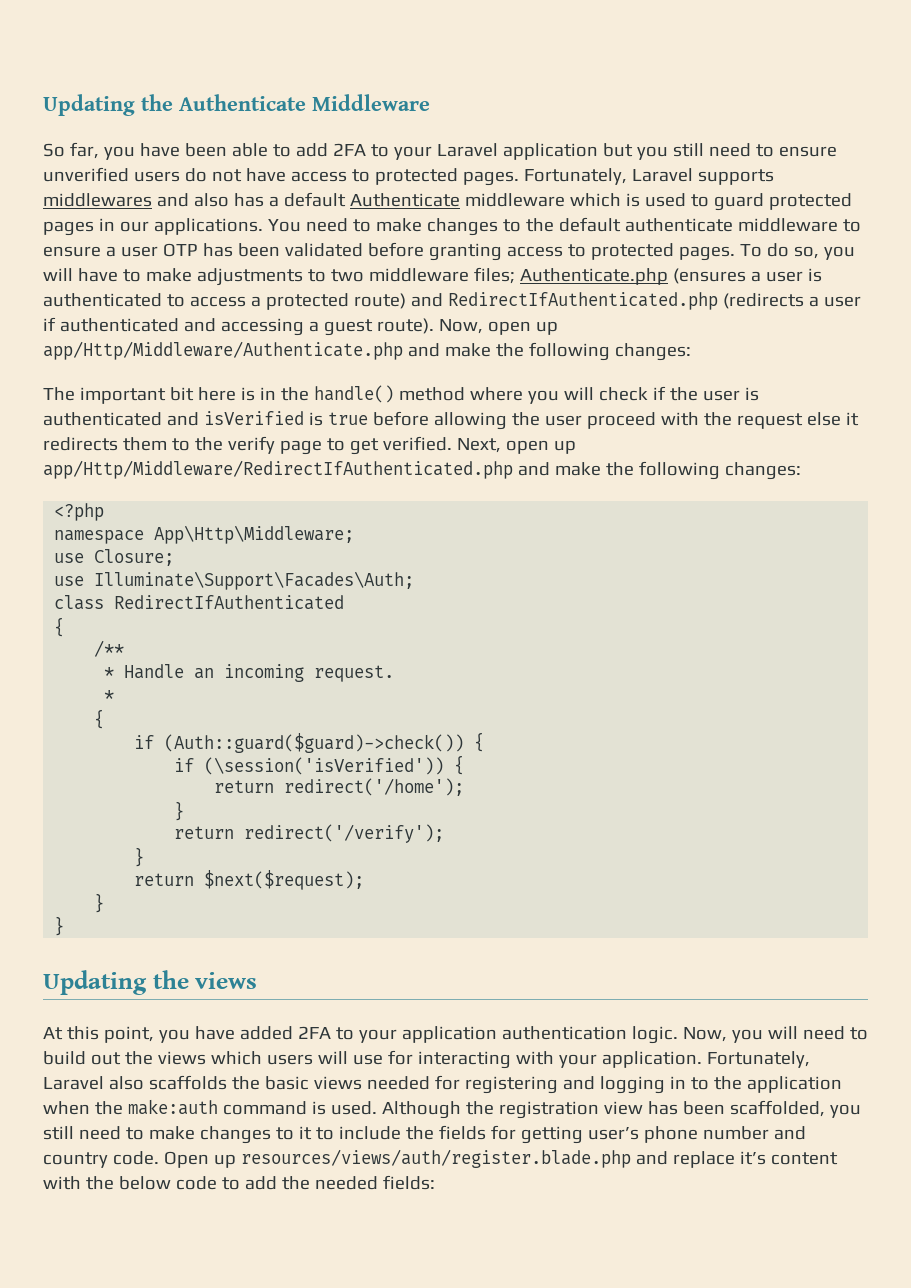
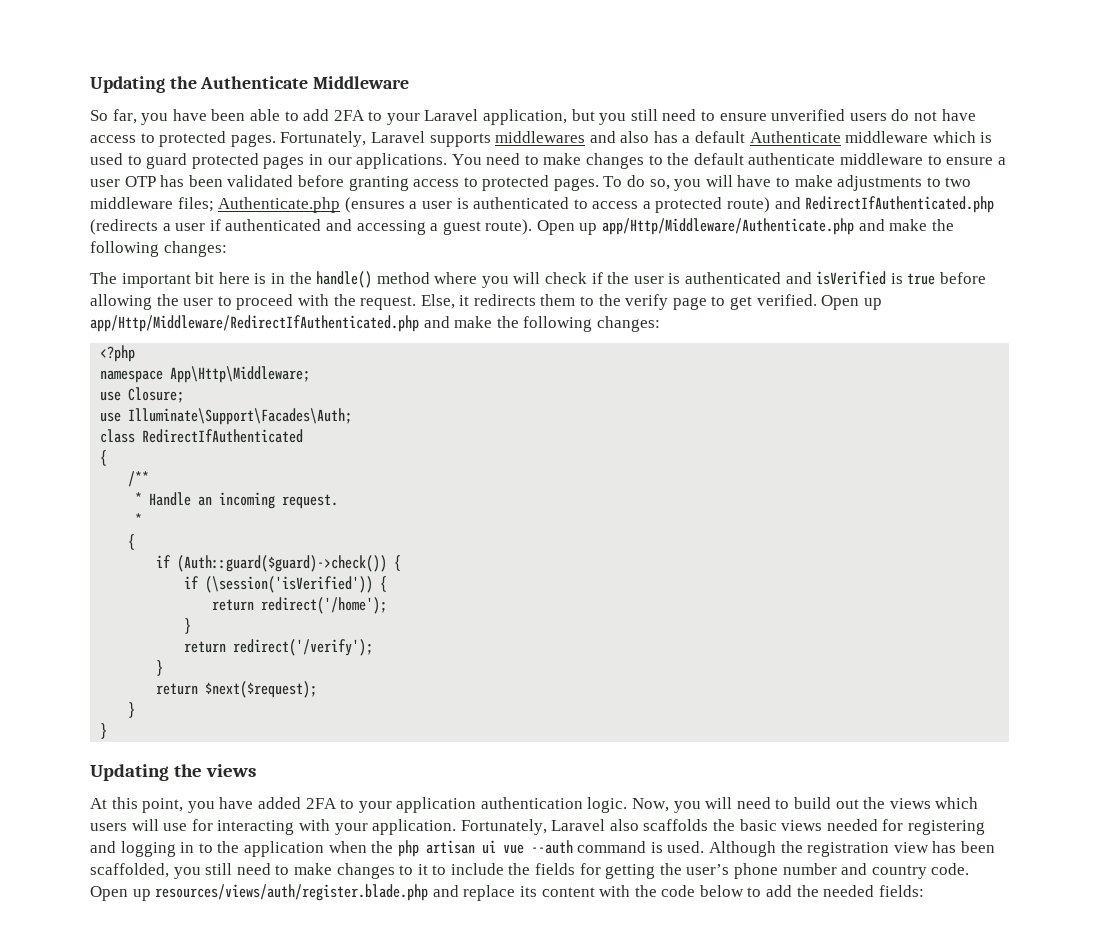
- So far, you have been able to add 2FA to your Laravel application but you still need to ensure unverified users do not have access to protected pages.
+ So far, you have been able to add 2FA to your Laravel application, but you still need to ensure unverified users do not have access to protected pages.
- Now, open up app/Http/Middleware/Authenticate.php and make the following changes:
+ Open up app/Http/Middleware/Authenticate.php and make the following changes:
- The important bit here is in the handle() method where you will check if the user is authenticated and isVerified is true before allowing the user proceed with the request else it redirects them to the verify page to get verified.
+ The important bit here is in the handle() method where you will check if the user is authenticated and isVerified is true before allowing the user to proceed with the request. Else, it redirects them to the verify page to get verified.
- Next, open up app/Http/Middleware/RedirectIfAuthenticated.php and make the following changes:
+ Open up app/Http/Middleware/RedirectIfAuthenticated.php and make the following changes:
- Fortunately, Laravel also scaffolds the basic views needed for registering and logging in to the application when the make:auth command is used.
+ Fortunately, Laravel also scaffolds the basic views needed for registering and logging in to the application when the php artisan ui vue --auth command is used.
- Although the registration view has been scaffolded, you still need to make changes to it to include the fields for getting user’s phone number and country code.
+ Although the registration view has been scaffolded, you still need to make changes to it to include the fields for getting the user’s phone number and country code.
- Open up resources/views/auth/register.blade.php and replace it’s content with the below code to add the needed fields:
+ Open up resources/views/auth/register.blade.php and replace its content with the code below to add the needed fields:

